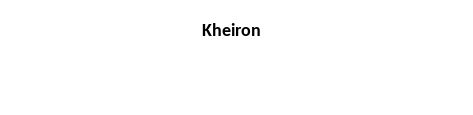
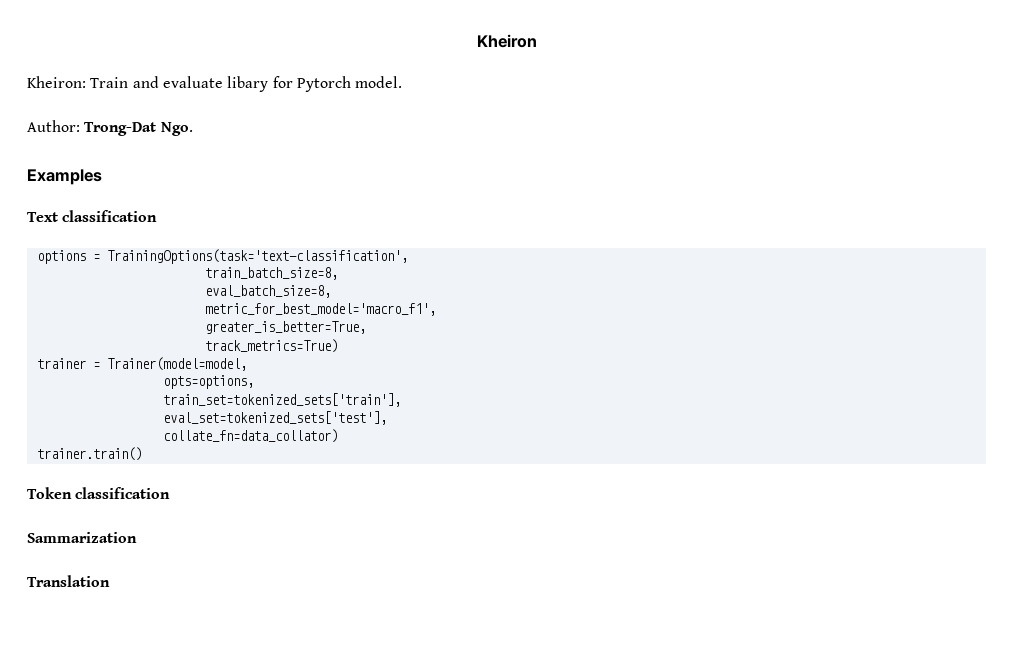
+ Kheiron: Train and evaluate libary for Pytorch model.
+ Author: Trong-Dat Ngo.
+ Examples
+ Text classification
+ options = TrainingOptions(task='text-classification',
+ train_batch_size=8,
+ eval_batch_size=8,
+ metric_for_best_model='macro_f1',
+ greater_is_better=True,
+ track_metrics=True)
+ trainer = Trainer(model=model,
+ opts=options,
+ train_set=tokenized_sets['train'],
+ eval_set=tokenized_sets['test'],
+ collate_fn=data_collator)
+ trainer.train()
+ Token classification
+ Sammarization
+ Translation

